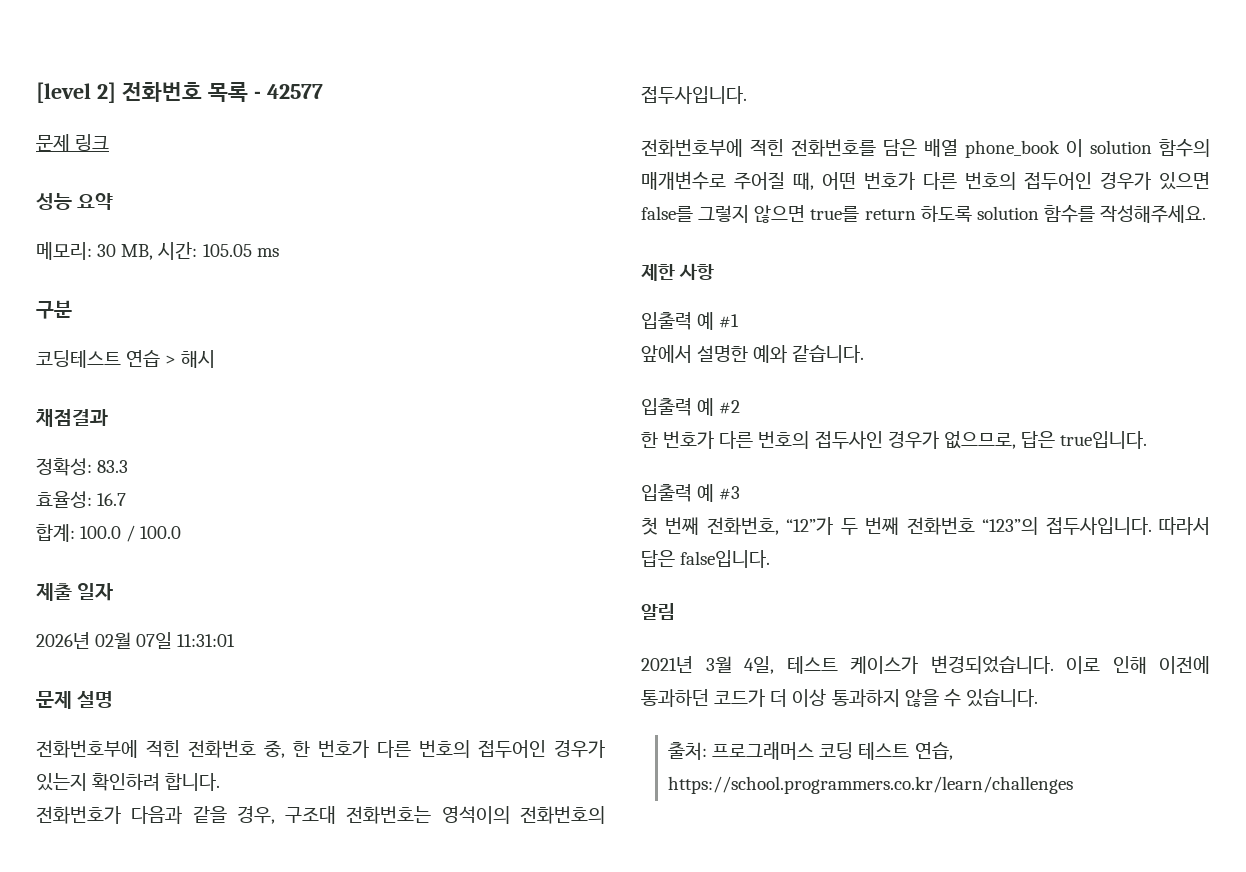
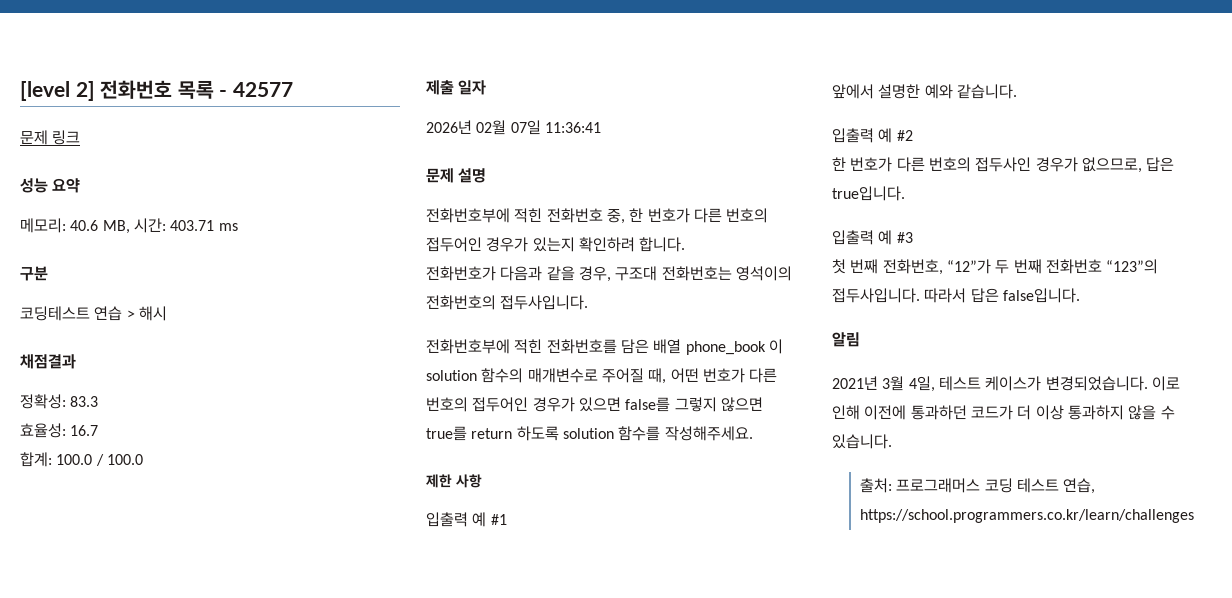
- 메모리: 30 MB, 시간: 105.05 ms
+ 메모리: 40.6 MB, 시간: 403.71 ms
- 2026년 02월 07일 11:31:01
+ 2026년 02월 07일 11:36:41

